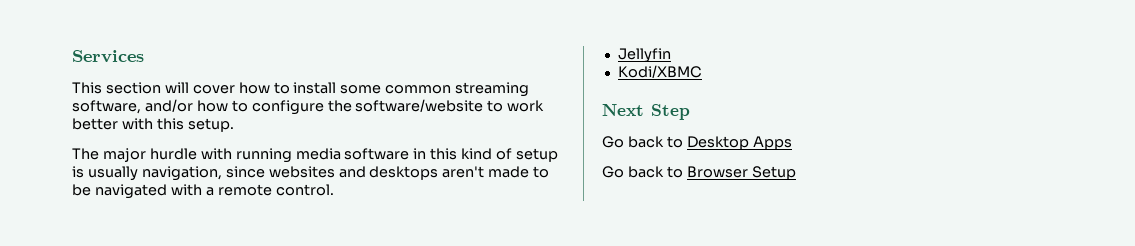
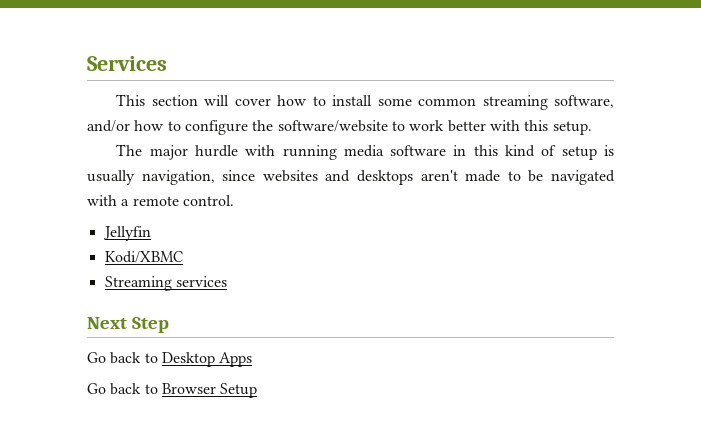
+ Streaming services

